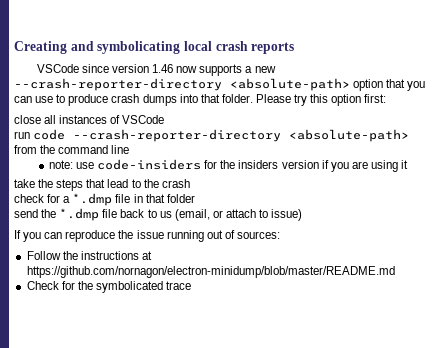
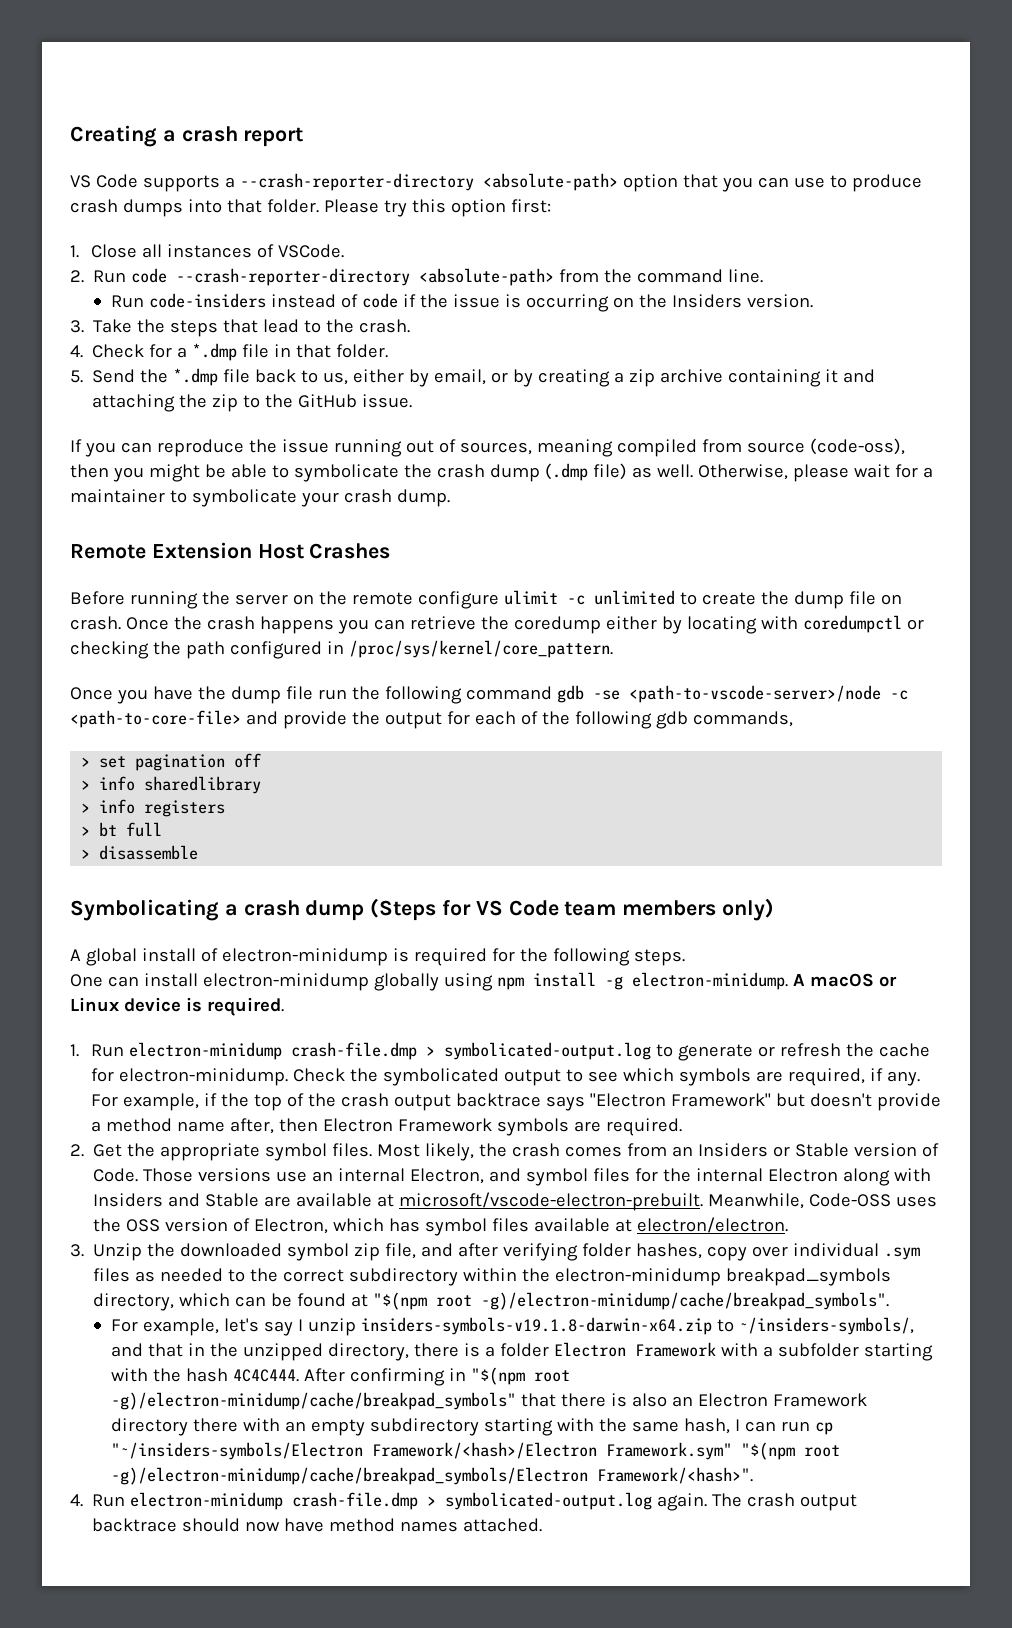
- Creating and symbolicating local crash reports
- VSCode since version 1.46 now supports a new --crash-reporter-directory <absolute-path> option that you can use to produce crash dumps into that folder.
+ Creating a crash report
+ VS Code supports a --crash-reporter-directory <absolute-path> option that you can use to produce crash dumps into that folder.
- close all instances of VSCode
- run code --crash-reporter-directory <absolute-path> from the command line
- note: use code-insiders for the insiders version if you are using it
- take the steps that lead to the crash
- check for a *.dmp file in that folder
- send the *.dmp file back to us (email, or attach to issue)
+ 1. Close all instances of VSCode.
+ 2. Run code --crash-reporter-directory <absolute-path> from the command line.
+ Run code-insiders instead of code if the issue is occurring on the Insiders version.
+ 3. Take the steps that lead to the crash.
+ 4. Check for a *.dmp file in that folder.
+ 5. Send the *.dmp file back to us, either by email, or by creating a zip archive containing it and attaching the zip to the GitHub issue.
- If you can reproduce the issue running out of sources:
- Follow the instructions at https://github.com/nornagon/electron-minidump/blob/master/README.md
- Check for the symbolicated trace
+ If you can reproduce the issue running out of sources, meaning compiled from source (code-oss), then you might be able to symbolicate the crash dump (.dmp file) as well. Otherwise, please wait for a maintainer to symbolicate your crash dump.
+ Remote Extension Host Crashes
+ Before running the server on the remote configure ulimit -c unlimited to create the dump file on crash. Once the crash happens you can retrieve the coredump either by locating with coredumpctl or checking the path configured in /proc/sys/kernel/core_pattern.
+ Once you have the dump file run the following command gdb -se <path-to-vscode-server>/node -c <path-to-core-file> and provide the output for each of the following gdb commands,
+ > set pagination off
+ > info sharedlibrary
+ > info registers
+ > bt full
+ > disassemble
+ Symbolicating a crash dump (Steps for VS Code team members only)
+ A global install of electron-minidump is required for the following steps.
+ One can install electron-minidump globally using npm install -g electron-minidump. A macOS or Linux device is required.
+ 1. Run electron-minidump crash-file.dmp > symbolicated-output.log to generate or refresh the cache for electron-minidump. Check the symbolicated output to see which symbols are required, if any. For example, if the top of the crash output backtrace says "Electron Framework" but doesn't provide a method name after, then Electron Framework symbols are required.
+ 2. Get the appropriate symbol files. Most likely, the crash comes from an Insiders or Stable version of Code. Those versions use an internal Electron, and symbol files for the internal Electron along with Insiders and Stable are available at microsoft/vscode-electron-prebuilt. Meanwhile, Code-OSS uses the OSS version of Electron, which has symbol files available at electron/electron.
+ 3. Unzip the downloaded symbol zip file, and after verifying folder hashes, copy over individual .sym files as needed to the correct subdirectory within the electron-minidump breakpad_symbols directory, which can be found at "$(npm root -g)/electron-minidump/cache/breakpad_symbols".
+ For example, let's say I unzip insiders-symbols-v19.1.8-darwin-x64.zip to ~/insiders-symbols/, and that in the unzipped directory, there is a folder Electron Framework with a subfolder starting with the hash 4C4C444. After confirming in "$(npm root -g)/electron-minidump/cache/breakpad_symbols" that there is also an Electron Framework directory there with an empty subdirectory starting with the same hash, I can run cp "~/insiders-symbols/Electron Framework/<hash>/Electron Framework.sym" "$(npm root -g)/electron-minidump/cache/breakpad_symbols/Electron Framework/<hash>".
+ 4. Run electron-minidump crash-file.dmp > symbolicated-output.log again. The crash output backtrace should now have method names attached.

